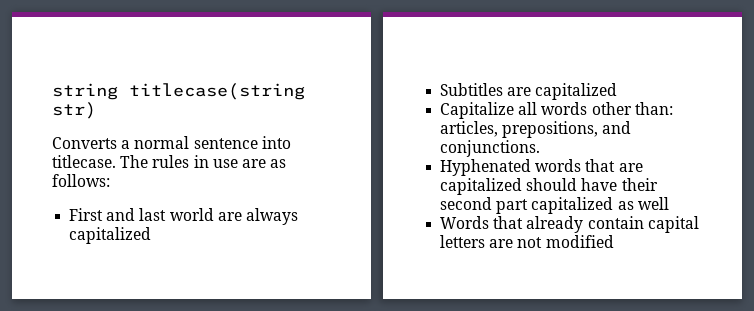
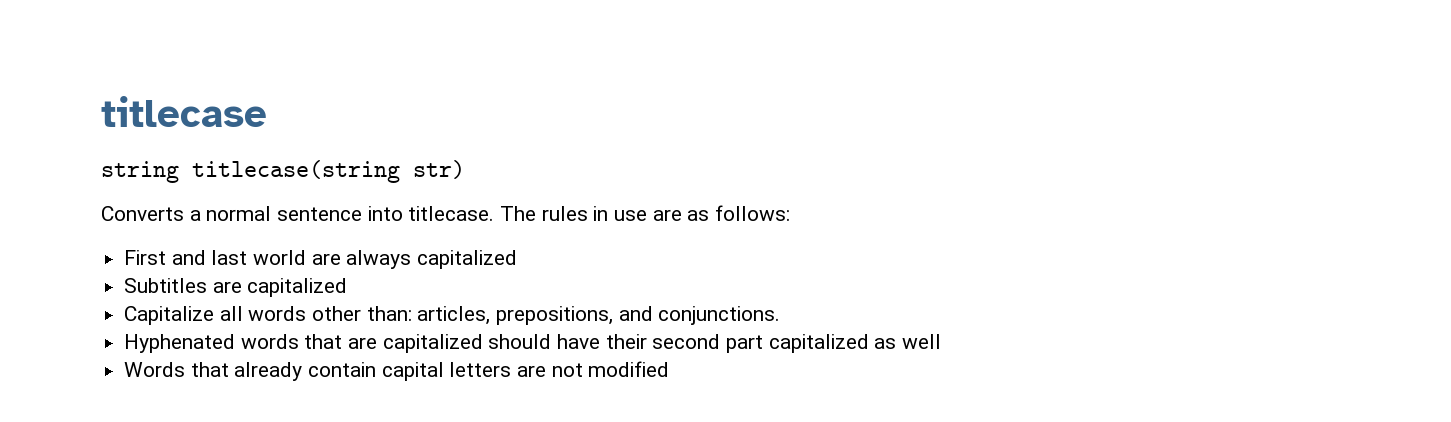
+ titlecase

